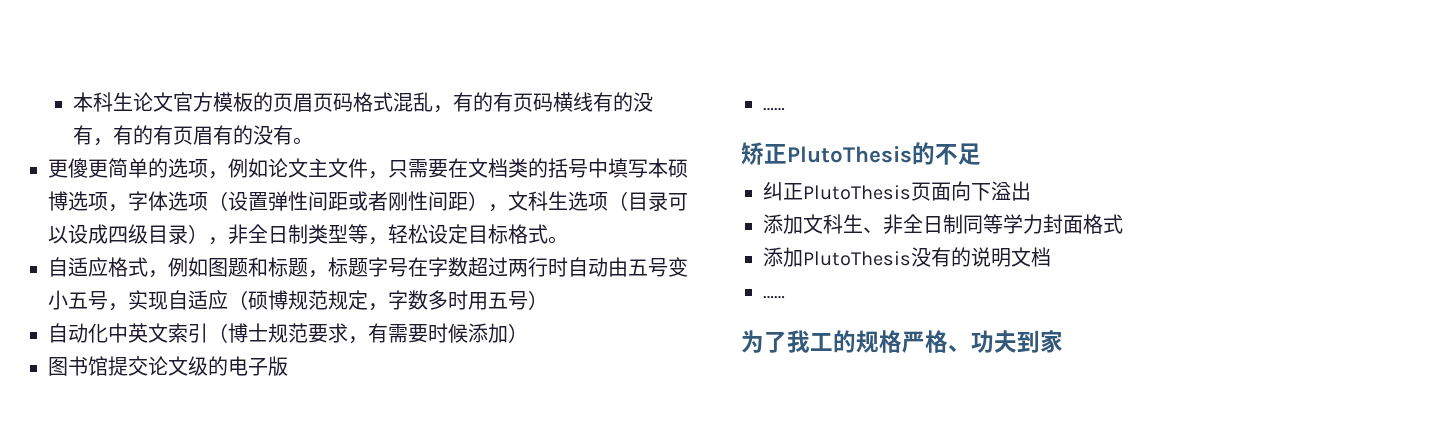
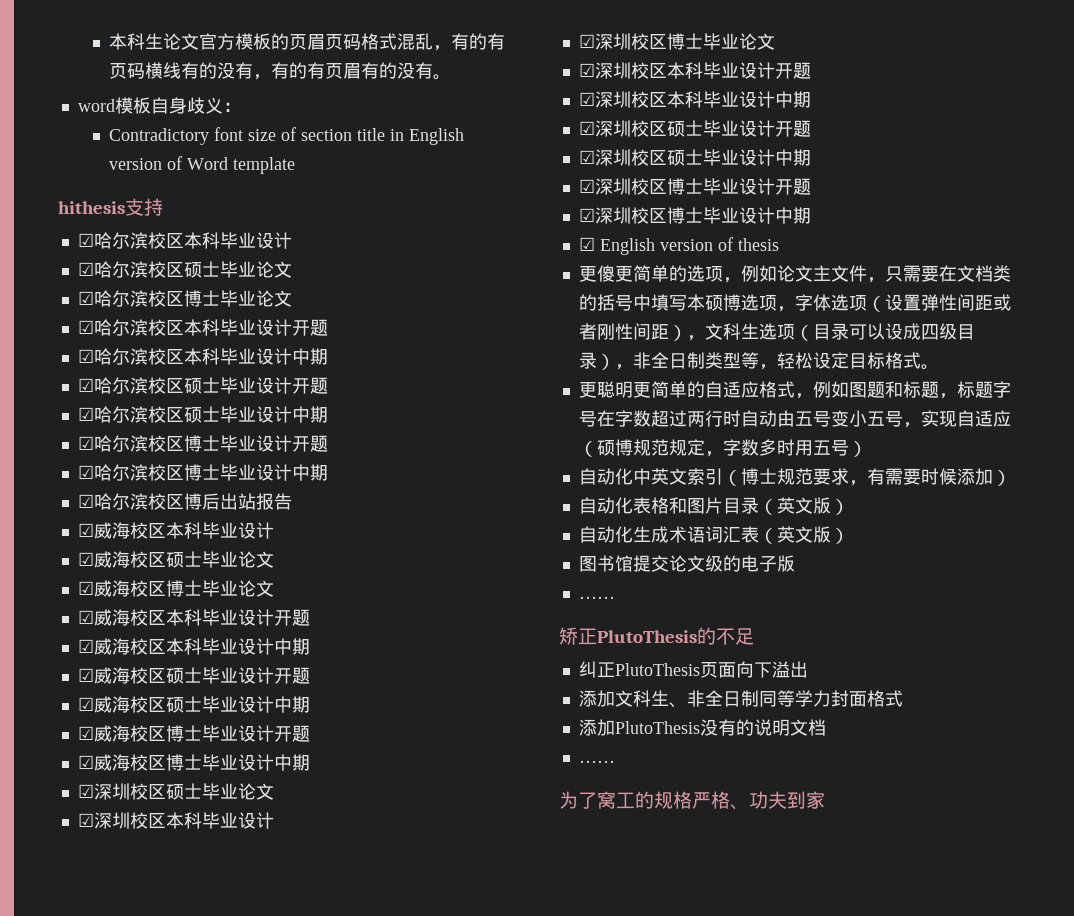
+ word模板自身歧义：
+ Contradictory font size of section title in English version of Word template
+ hithesis支持
+ ☑哈尔滨校区本科毕业设计
+ ☑哈尔滨校区硕士毕业论文
+ ☑哈尔滨校区博士毕业论文
+ ☑哈尔滨校区本科毕业设计开题
+ ☑哈尔滨校区本科毕业设计中期
+ ☑哈尔滨校区硕士毕业设计开题
+ ☑哈尔滨校区硕士毕业设计中期
+ ☑哈尔滨校区博士毕业设计开题
+ ☑哈尔滨校区博士毕业设计中期
+ ☑哈尔滨校区博后出站报告
+ ☑威海校区本科毕业设计
+ ☑威海校区硕士毕业论文
+ ☑威海校区博士毕业论文
+ ☑威海校区本科毕业设计开题
+ ☑威海校区本科毕业设计中期
+ ☑威海校区硕士毕业设计开题
+ ☑威海校区硕士毕业设计中期
+ ☑威海校区博士毕业设计开题
+ ☑威海校区博士毕业设计中期
+ ☑深圳校区硕士毕业论文
+ ☑深圳校区本科毕业设计
+ ☑深圳校区博士毕业论文
+ ☑深圳校区本科毕业设计开题
+ ☑深圳校区本科毕业设计中期
+ ☑深圳校区硕士毕业设计开题
+ ☑深圳校区硕士毕业设计中期
+ ☑深圳校区博士毕业设计开题
+ ☑深圳校区博士毕业设计中期
+ ☑ English version of thesis
- 自适应格式，例如图题和标题，标题字号在字数超过两行时自动由五号变小五号，实现自适应（硕博规范规定，字数多时用五号）
+ 更聪明更简单的自适应格式，例如图题和标题，标题字号在字数超过两行时自动由五号变小五号，实现自适应（硕博规范规定，字数多时用五号）
+ 自动化表格和图片目录（英文版）
+ 自动化生成术语词汇表（英文版）
- 为了我工的规格严格、功夫到家
+ 为了窝工的规格严格、功夫到家

